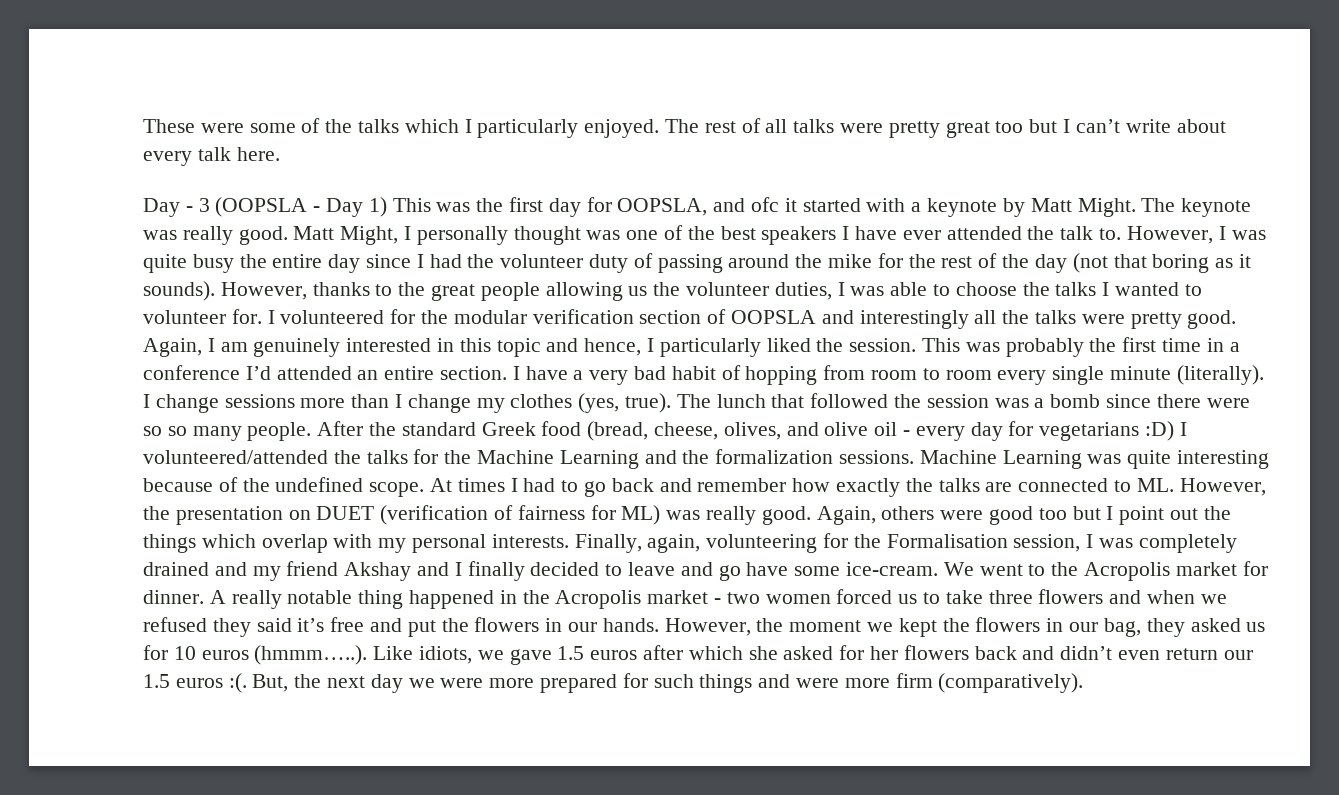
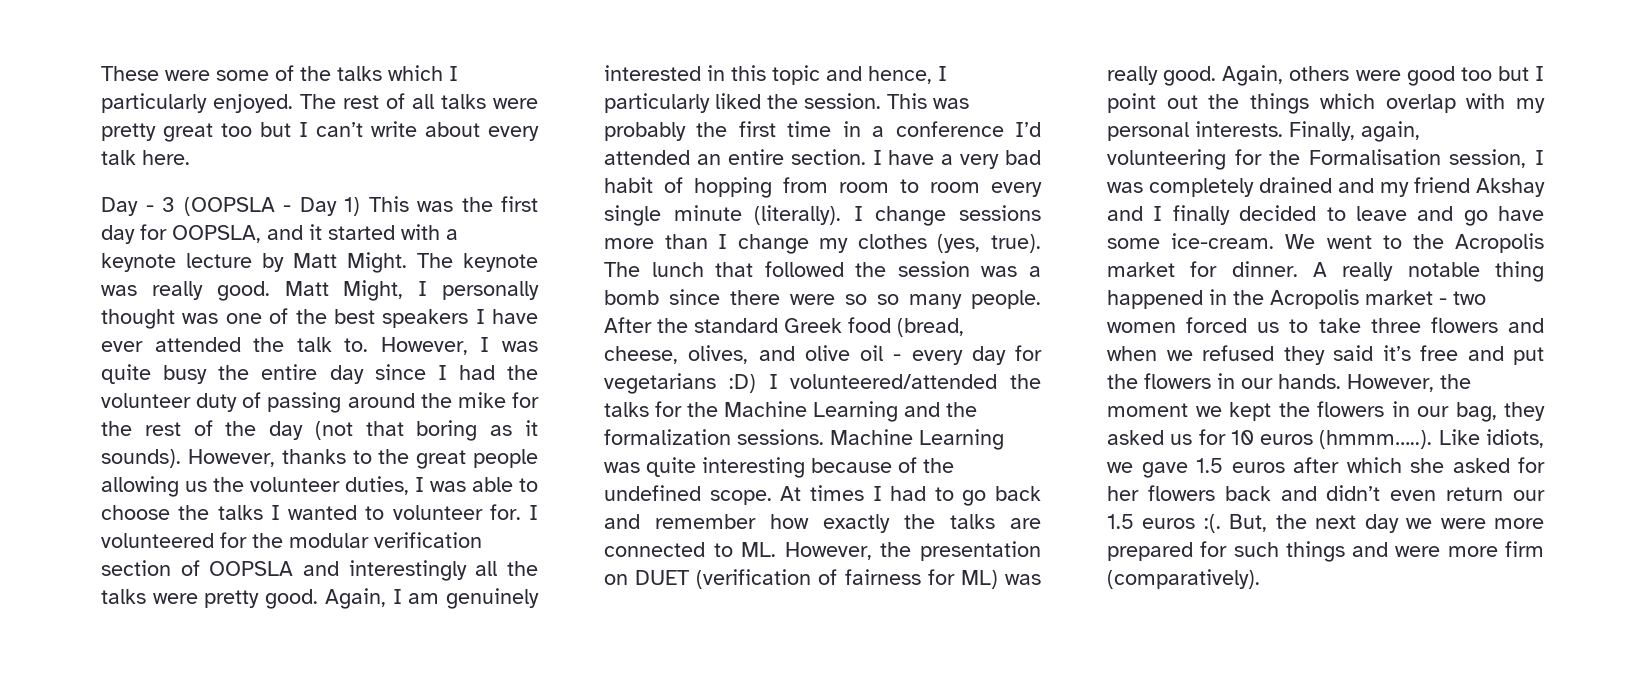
- Day - 3 (OOPSLA - Day 1) This was the first day for OOPSLA, and ofc it started with a keynote by Matt Might.
+ Day - 3 (OOPSLA - Day 1) This was the first day for OOPSLA, and it started with a keynote lecture by Matt Might.

